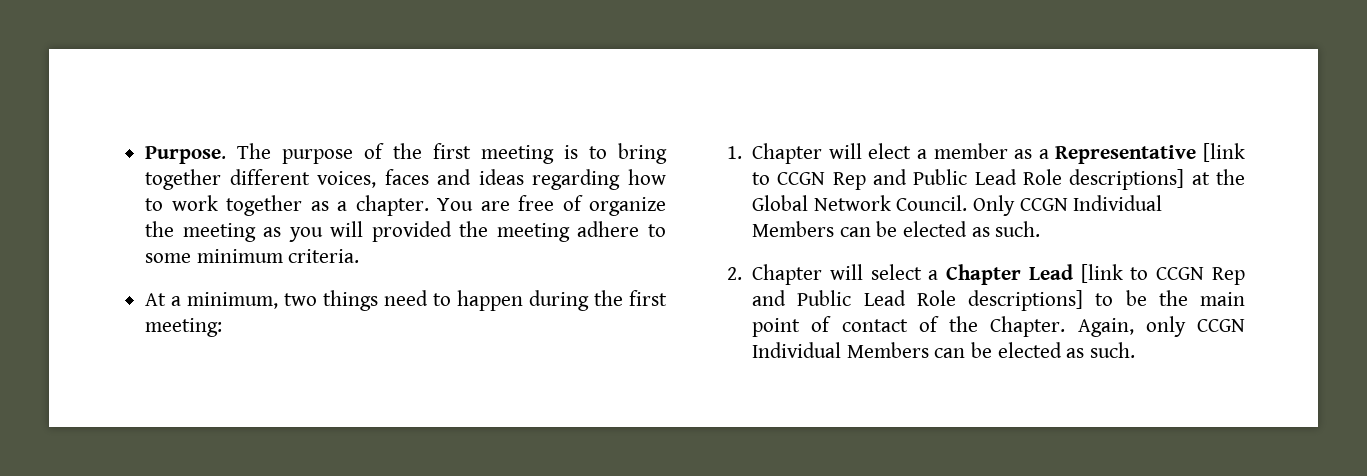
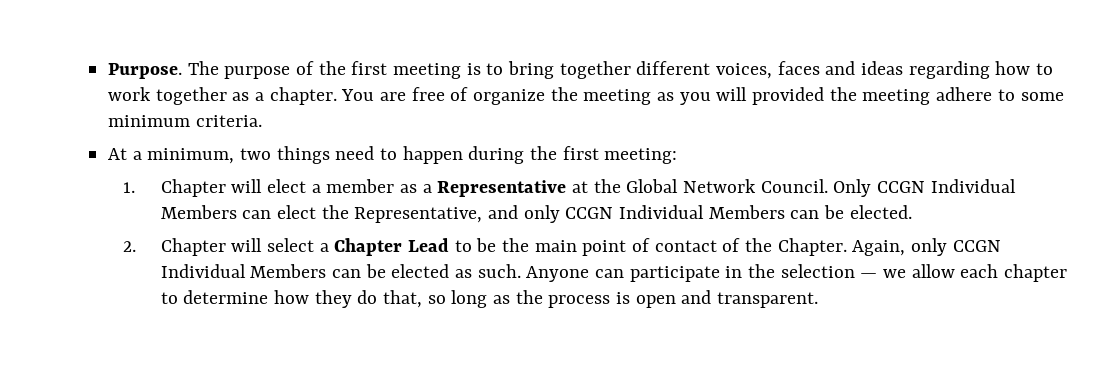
- 1. Chapter will elect a member as a Representative [link to CCGN Rep and Public Lead Role descriptions] at the Global Network Council.
+ 1. Chapter will elect a member as a Representative at the Global Network Council.
- Only CCGN Individual Members can be elected as such.
+ Only CCGN Individual Members can elect the Representative, and only CCGN Individual Members can be elected.
- 2. Chapter will select a Chapter Lead [link to CCGN Rep and Public Lead Role descriptions] to be the main point of contact of the Chapter.
+ 2. Chapter will select a Chapter Lead to be the main point of contact of the Chapter.
+ Anyone can participate in the selection — we allow each chapter to determine how they do that, so long as the process is open and transparent.

